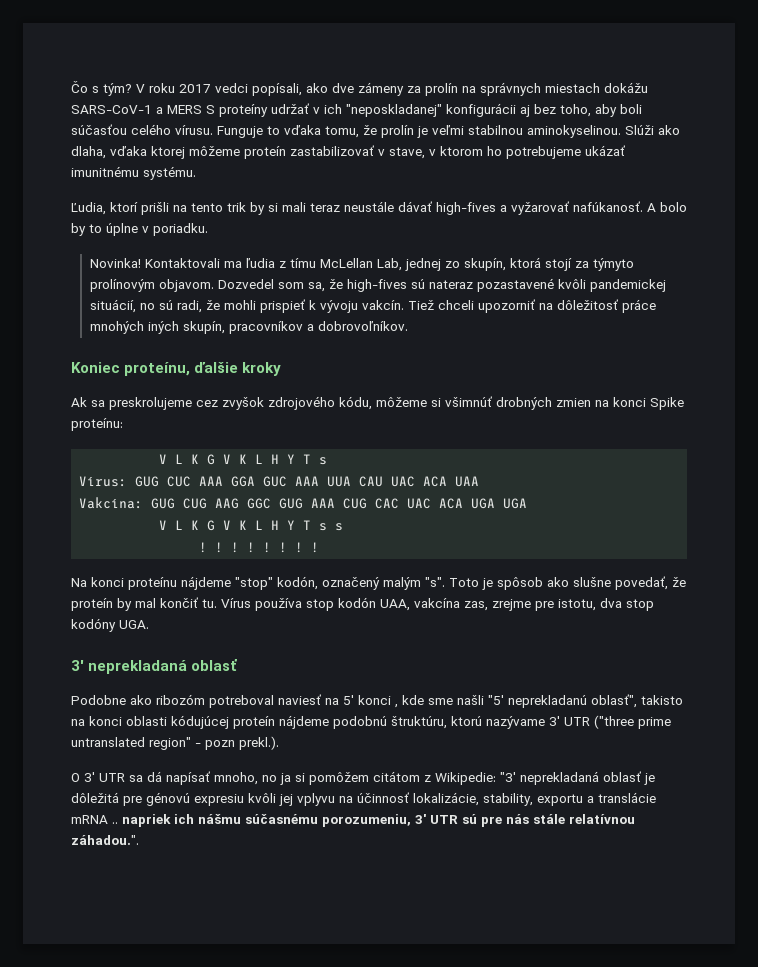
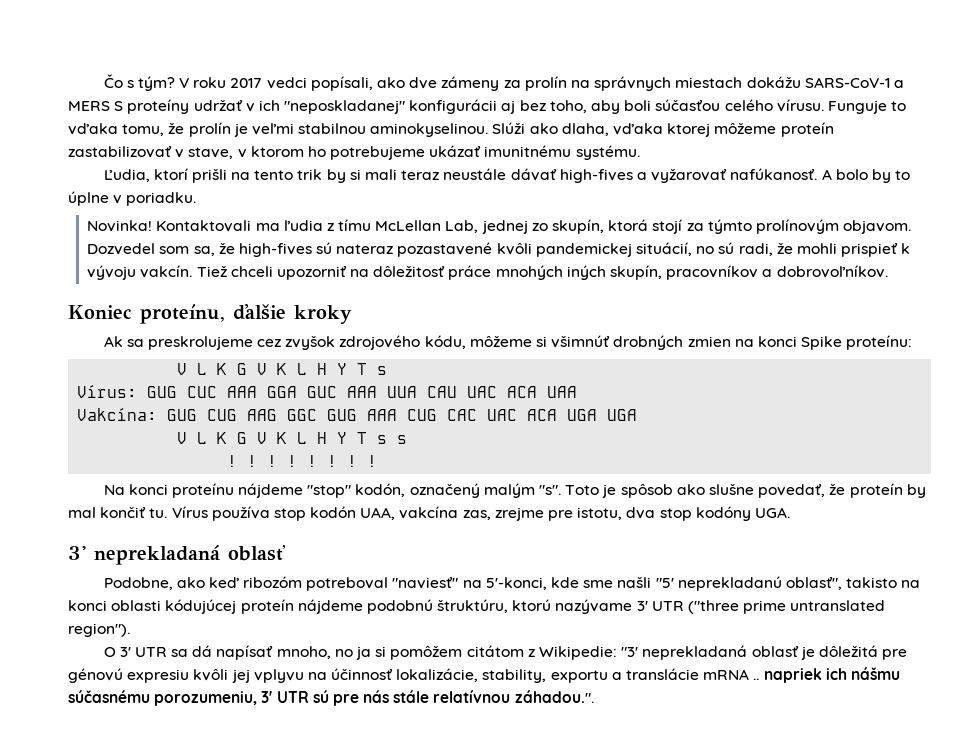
- Kontaktovali ma ľudia z tímu McLellan Lab, jednej zo skupín, ktorá stojí za týmyto prolínovým objavom.
+ Kontaktovali ma ľudia z tímu McLellan Lab, jednej zo skupín, ktorá stojí za týmto prolínovým objavom.
- Podobne ako ribozóm potreboval naviesť na 5' konci , kde sme našli "5' neprekladanú oblasť", takisto na konci oblasti kódujúcej proteín nájdeme podobnú štruktúru, ktorú nazývame 3' UTR ("three prime untranslated region" - pozn prekl.).
+ Podobne, ako keď ribozóm potreboval "naviesť" na 5'-konci, kde sme našli "5' neprekladanú oblasť", takisto na konci oblasti kódujúcej proteín nájdeme podobnú štruktúru, ktorú nazývame 3' UTR ("three prime untranslated region").

